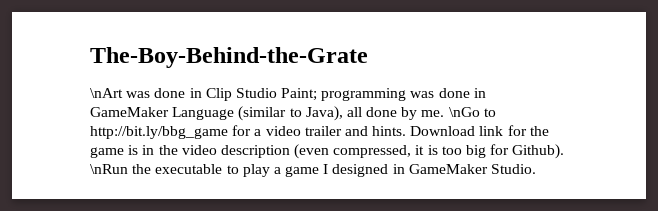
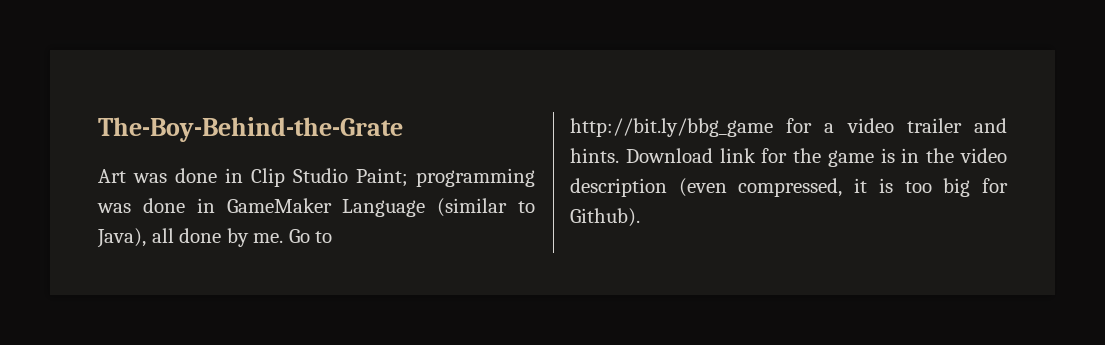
- \nArt was done in Clip Studio Paint; programming was done in GameMaker Language (similar to Java), all done by me.
+ Art was done in Clip Studio Paint; programming was done in GameMaker Language (similar to Java), all done by me.
- \nGo to http://bit.ly/bbg_game for a video trailer and hints.
+ Go to http://bit.ly/bbg_game for a video trailer and hints.
- \nRun the executable to play a game I designed in GameMaker Studio.

